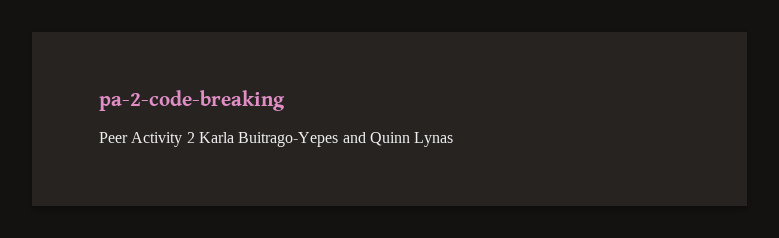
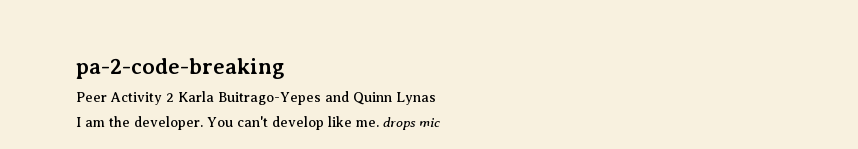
+ I am the developer. You can't develop like me. drops mic

